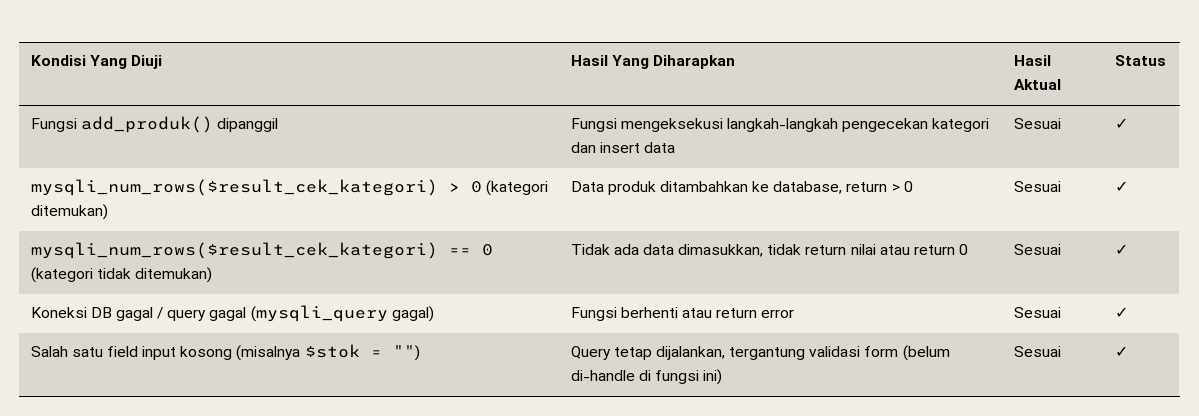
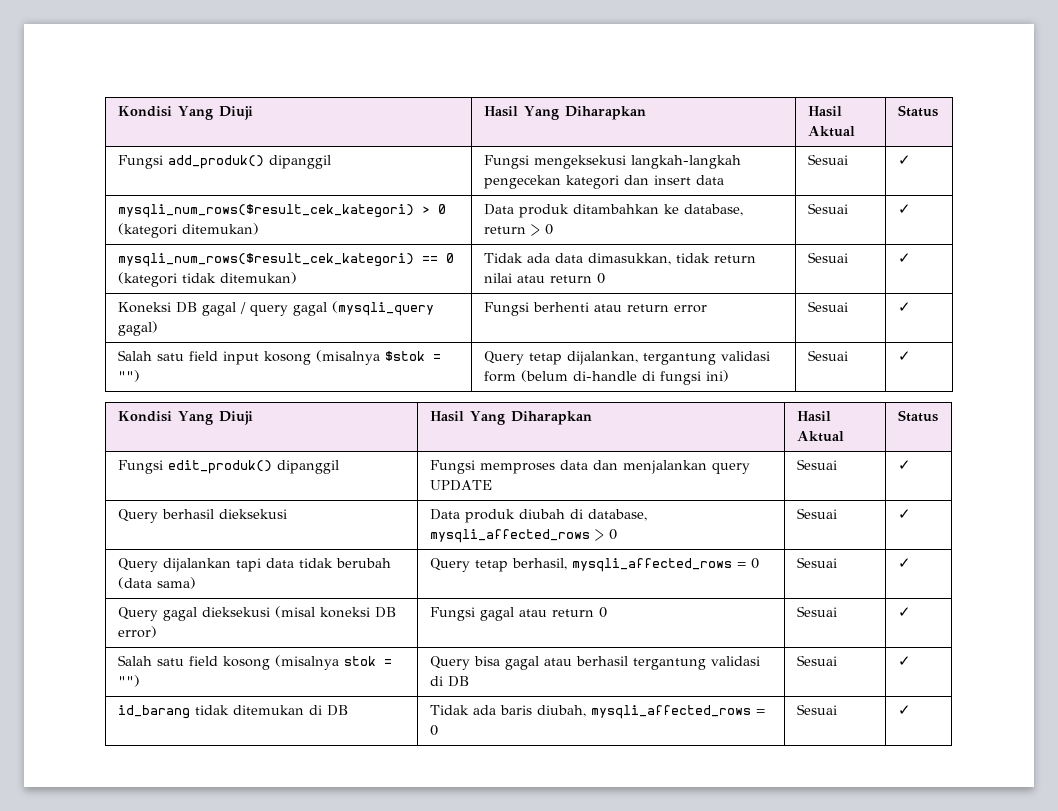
  Salah satu field input kosong (misalnya $stok = "") | Query tetap dijalankan, tergantung validasi form (belum di-handle di fungsi ini) | Sesuai | ✓
+ Kondisi Yang Diuji | Hasil Yang Diharapkan | Hasil Aktual | Status
+ Fungsi edit_produk() dipanggil | Fungsi memproses data dan menjalankan query UPDATE | Sesuai | ✓
+ Query berhasil dieksekusi | Data produk diubah di database, mysqli_affected_rows > 0 | Sesuai | ✓
+ Query dijalankan tapi data tidak berubah (data sama) | Query tetap berhasil, mysqli_affected_rows = 0 | Sesuai | ✓
+ Query gagal dieksekusi (misal koneksi DB error) | Fungsi gagal atau return 0 | Sesuai | ✓
+ Salah satu field kosong (misalnya stok = "") | Query bisa gagal atau berhasil tergantung validasi di DB | Sesuai | ✓
+ id_barang tidak ditemukan di DB | Tidak ada baris diubah, mysqli_affected_rows = 0 | Sesuai | ✓

